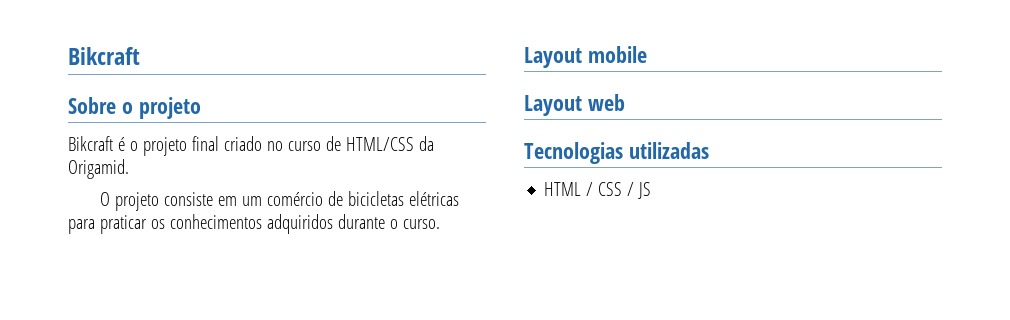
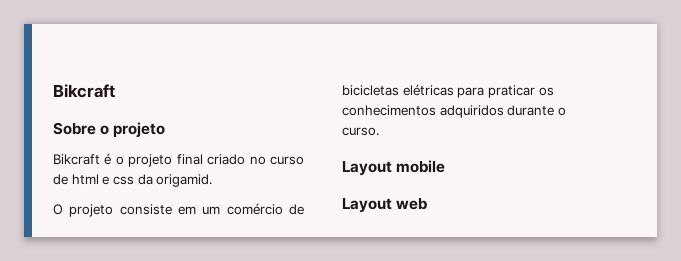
- Bikcraft é o projeto final criado no curso de HTML/CSS da Origamid.
+ Bikcraft é o projeto final criado no curso de html e css da origamid.
- Tecnologias utilizadas
- HTML / CSS / JS

